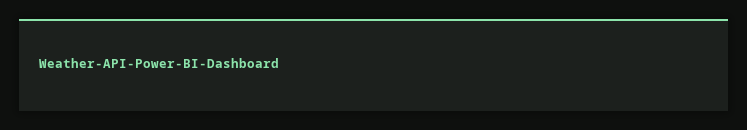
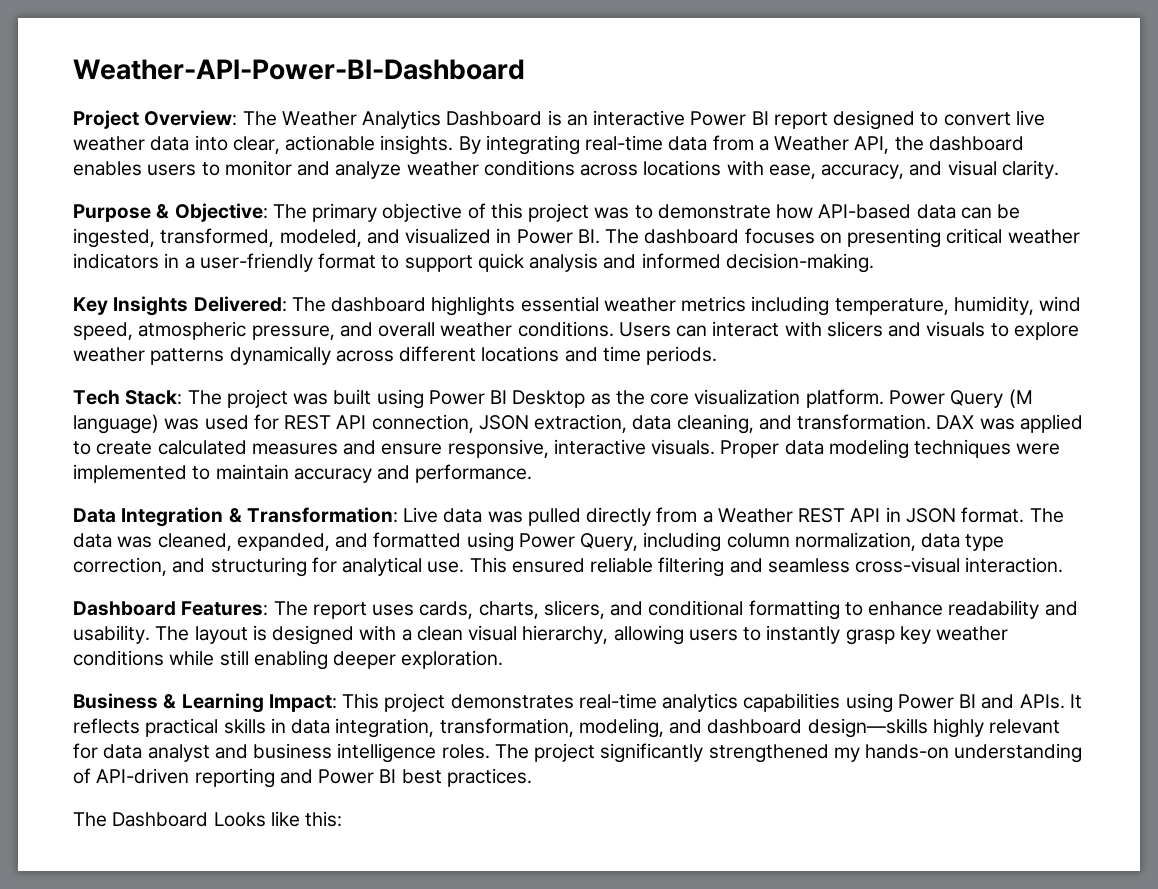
+ Project Overview: The Weather Analytics Dashboard is an interactive Power BI report designed to convert live weather data into clear, actionable insights. By integrating real-time data from a Weather API, the dashboard enables users to monitor and analyze weather conditions across locations with ease, accuracy, and visual clarity.
+ Purpose & Objective: The primary objective of this project was to demonstrate how API-based data can be ingested, transformed, modeled, and visualized in Power BI. The dashboard focuses on presenting critical weather indicators in a user-friendly format to support quick analysis and informed decision-making.
+ Key Insights Delivered: The dashboard highlights essential weather metrics including temperature, humidity, wind speed, atmospheric pressure, and overall weather conditions. Users can interact with slicers and visuals to explore weather patterns dynamically across different locations and time periods.
+ Tech Stack: The project was built using Power BI Desktop as the core visualization platform. Power Query (M language) was used for REST API connection, JSON extraction, data cleaning, and transformation. DAX was applied to create calculated measures and ensure responsive, interactive visuals. Proper data modeling techniques were implemented to maintain accuracy and performance.
+ Data Integration & Transformation: Live data was pulled directly from a Weather REST API in JSON format. The data was cleaned, expanded, and formatted using Power Query, including column normalization, data type correction, and structuring for analytical use. This ensured reliable filtering and seamless cross-visual interaction.
+ Dashboard Features: The report uses cards, charts, slicers, and conditional formatting to enhance readability and usability. The layout is designed with a clean visual hierarchy, allowing users to instantly grasp key weather conditions while still enabling deeper exploration.
+ Business & Learning Impact: This project demonstrates real-time analytics capabilities using Power BI and APIs. It reflects practical skills in data integration, transformation, modeling, and dashboard design—skills highly relevant for data analyst and business intelligence roles. The project significantly strengthened my hands-on understanding of API-driven reporting and Power BI best practices.
+ The Dashboard Looks like this:

